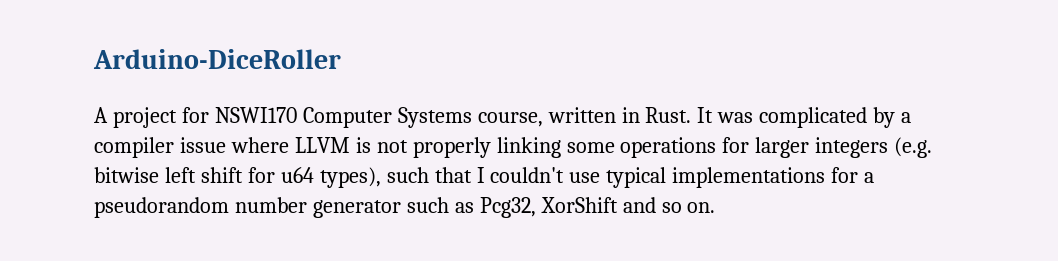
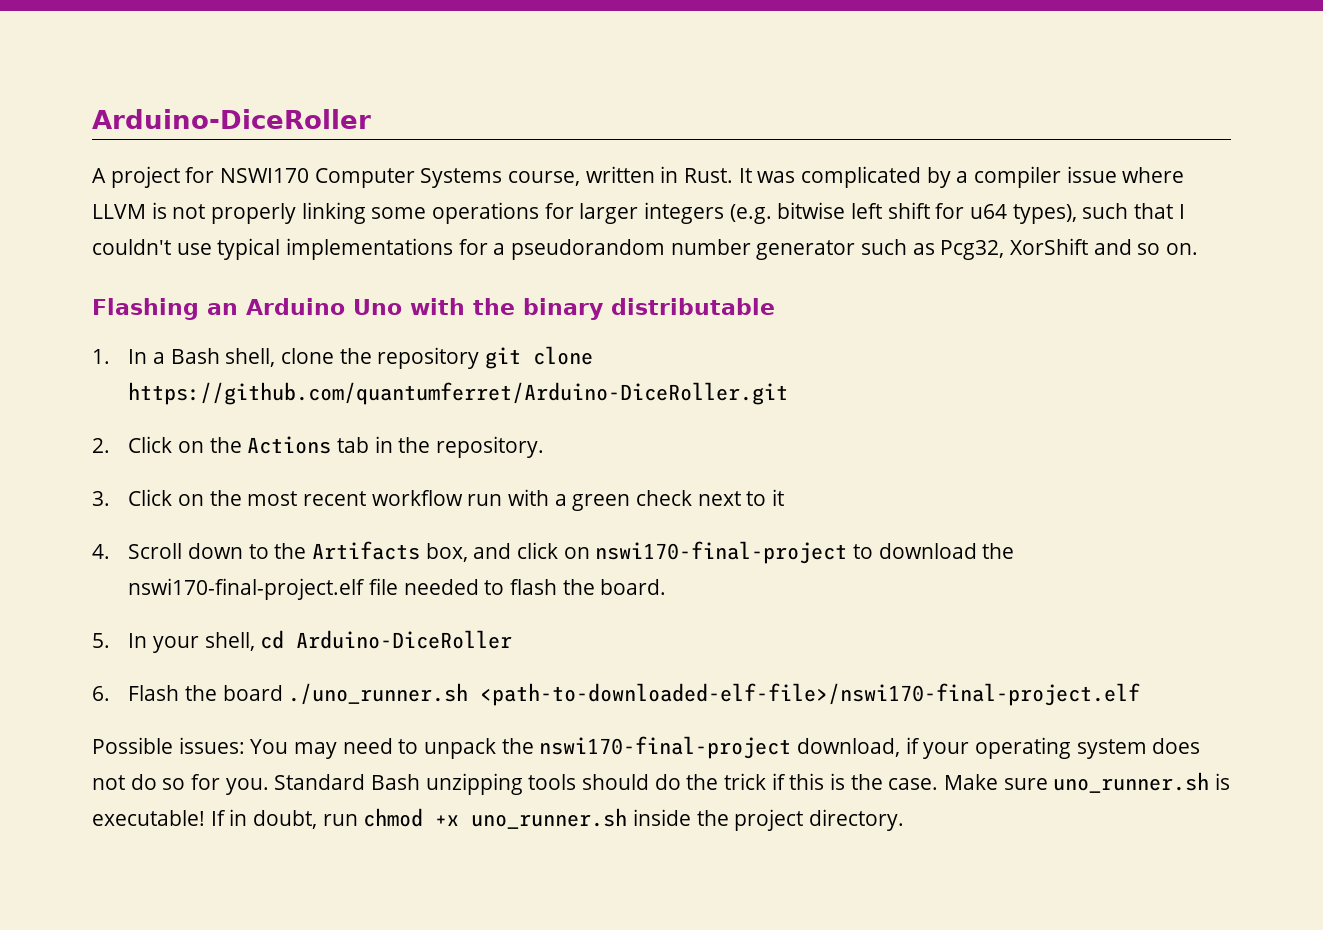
+ Flashing an Arduino Uno with the binary distributable
+ 1. In a Bash shell, clone the repository git clone https://github.com/quantumferret/Arduino-DiceRoller.git
+ 2. Click on the Actions tab in the repository.
+ 3. Click on the most recent workflow run with a green check next to it
+ 4. Scroll down to the Artifacts box, and click on nswi170-final-project to download the nswi170-final-project.elf file needed to flash the board.
+ 5. In your shell, cd Arduino-DiceRoller
+ 6. Flash the board ./uno_runner.sh <path-to-downloaded-elf-file>/nswi170-final-project.elf
+ Possible issues: You may need to unpack the nswi170-final-project download, if your operating system does not do so for you. Standard Bash unzipping tools should do the trick if this is the case. Make sure uno_runner.sh is executable! If in doubt, run chmod +x uno_runner.sh inside the project directory.

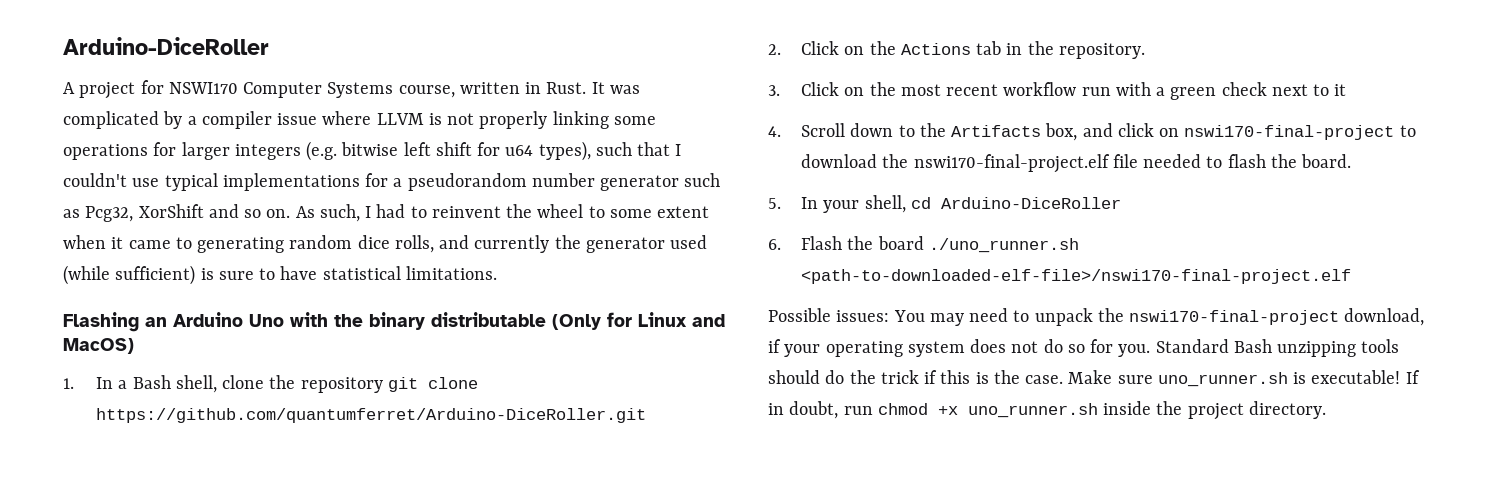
+ As such, I had to reinvent the wheel to some extent when it came to generating random dice rolls, and currently the generator used (while sufficient) is sure to have statistical limitations.
- Flashing an Arduino Uno with the binary distributable
+ Flashing an Arduino Uno with the binary distributable (Only for Linux and MacOS)

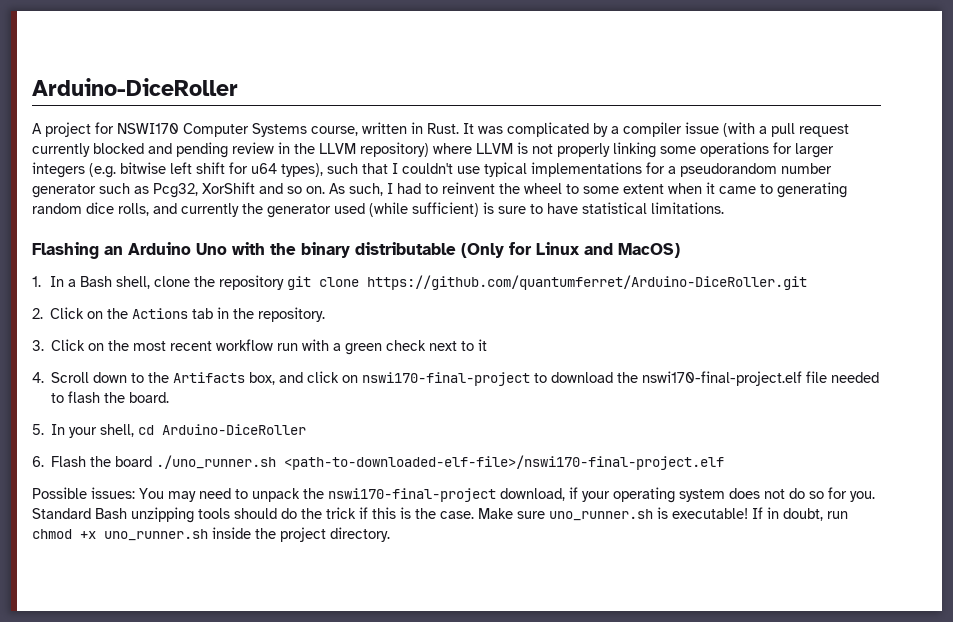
- It was complicated by a compiler issue where LLVM is not properly linking some operations for larger integers (e.g. bitwise left shift for u64 types), such that I couldn't use typical implementations for a pseudorandom number generator such as Pcg32, XorShift and so on.
+ It was complicated by a compiler issue (with a pull request currently blocked and pending review in the LLVM repository) where LLVM is not properly linking some operations for larger integers (e.g. bitwise left shift for u64 types), such that I couldn't use typical implementations for a pseudorandom number generator such as Pcg32, XorShift and so on.

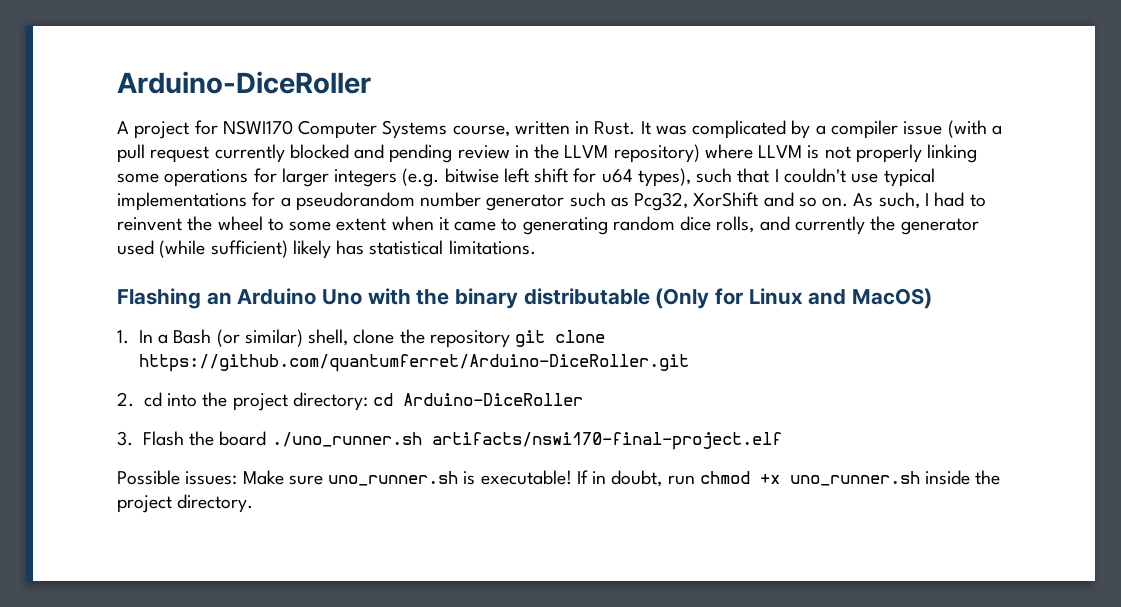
- As such, I had to reinvent the wheel to some extent when it came to generating random dice rolls, and currently the generator used (while sufficient) is sure to have statistical limitations.
+ As such, I had to reinvent the wheel to some extent when it came to generating random dice rolls, and currently the generator used (while sufficient) likely has statistical limitations.
- 1. In a Bash shell, clone the repository git clone https://github.com/quantumferret/Arduino-DiceRoller.git
+ 1. In a Bash (or similar) shell, clone the repository git clone https://github.com/quantumferret/Arduino-DiceRoller.git
- 2. Click on the Actions tab in the repository.
- 3. Click on the most recent workflow run with a green check next to it
- 4. Scroll down to the Artifacts box, and click on nswi170-final-project to download the nswi170-final-project.elf file needed to flash the board.
- 5. In your shell, cd Arduino-DiceRoller
+ 2. cd into the project directory: cd Arduino-DiceRoller
- 6. Flash the board ./uno_runner.sh <path-to-downloaded-elf-file>/nswi170-final-project.elf
+ 3. Flash the board ./uno_runner.sh artifacts/nswi170-final-project.elf
- Possible issues: You may need to unpack the nswi170-final-project download, if your operating system does not do so for you. Standard Bash unzipping tools should do the trick if this is the case. Make sure uno_runner.sh is executable!
+ Possible issues: Make sure uno_runner.sh is executable!

